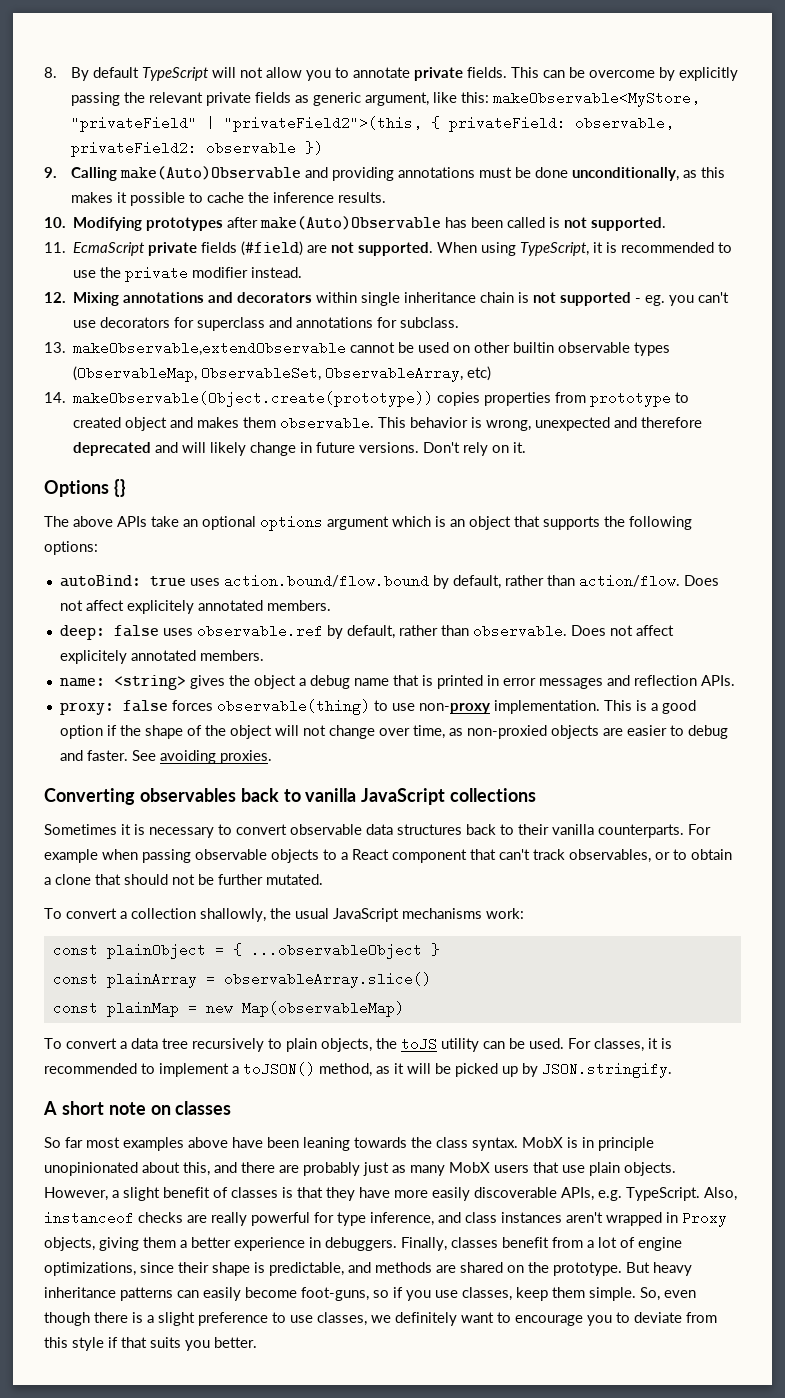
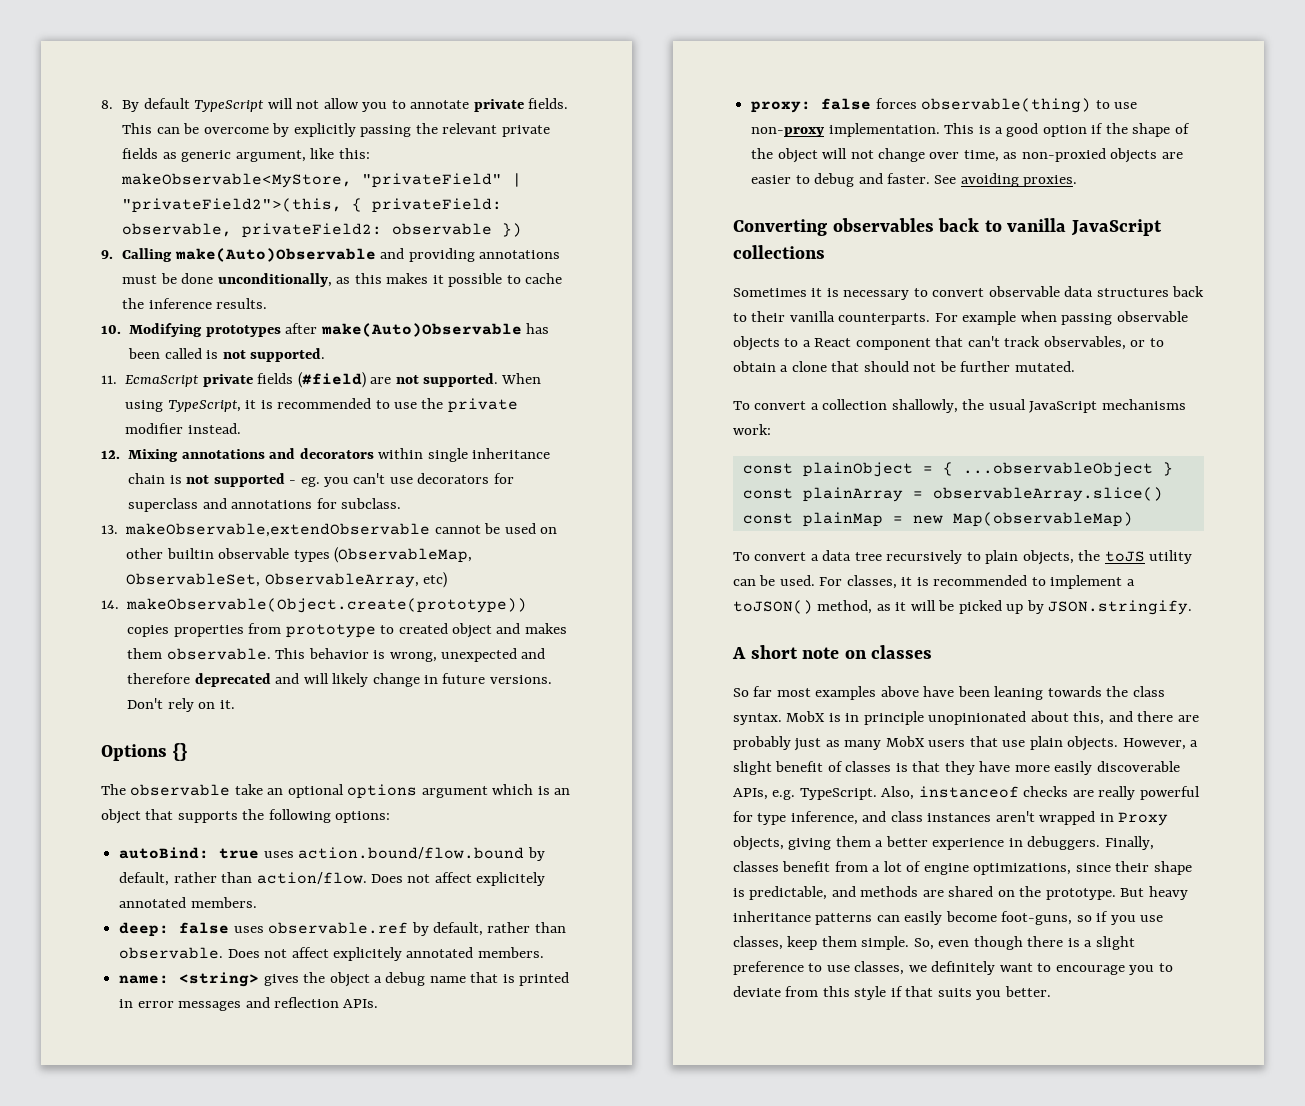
- The above APIs take an optional options argument which is an object that supports the following options:
+ The observable take an optional options argument which is an object that supports the following options:

